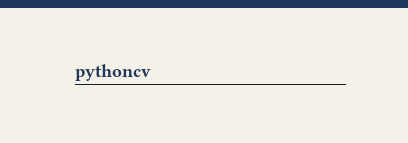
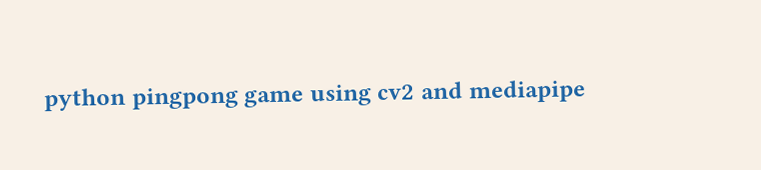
- pythoncv
+ python pingpong game using cv2 and mediapipe

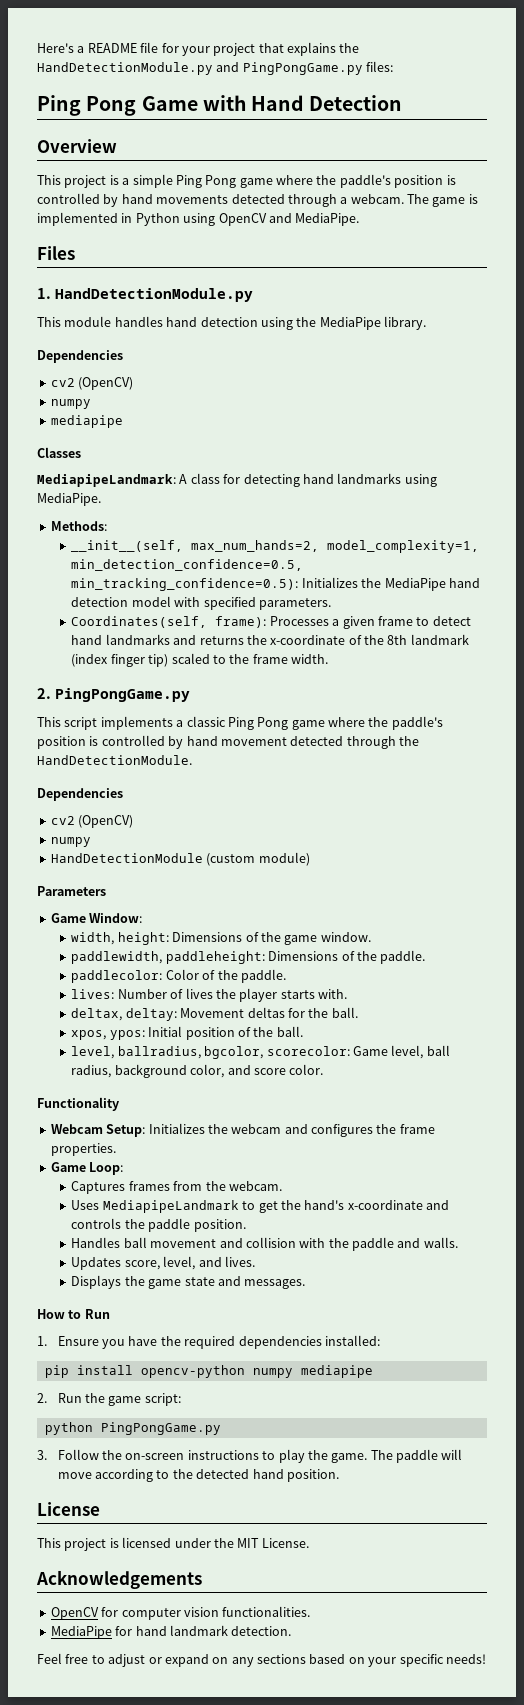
- python pingpong game using cv2 and mediapipe
+ Here's a README file for your project that explains the HandDetectionModule.py and PingPongGame.py files:
+ Ping Pong Game with Hand Detection
+ Overview
+ This project is a simple Ping Pong game where the paddle's position is controlled by hand movements detected through a webcam. The game is implemented in Python using OpenCV and MediaPipe.
+ Files
+ 1. HandDetectionModule.py
+ This module handles hand detection using the MediaPipe library.
+ Dependencies
+ cv2 (OpenCV)
+ numpy
+ mediapipe
+ Classes
+ MediapipeLandmark: A class for detecting hand landmarks using MediaPipe.
+ Methods:
+ __init__(self, max_num_hands=2, model_complexity=1, min_detection_confidence=0.5, min_tracking_confidence=0.5): Initializes the MediaPipe hand detection model with specified parameters.
+ Coordinates(self, frame): Processes a given frame to detect hand landmarks and returns the x-coordinate of the 8th landmark (index finger tip) scaled to the frame width.
+ 2. PingPongGame.py
+ This script implements a classic Ping Pong game where the paddle's position is controlled by hand movement detected through the HandDetectionModule.
+ Dependencies
+ cv2 (OpenCV)
+ numpy
+ HandDetectionModule (custom module)
+ Parameters
+ Game Window:
+ width, height: Dimensions of the game window.
+ paddlewidth, paddleheight: Dimensions of the paddle.
+ paddlecolor: Color of the paddle.
+ lives: Number of lives the player starts with.
+ deltax, deltay: Movement deltas for the ball.
+ xpos, ypos: Initial position of the ball.
+ level, ballradius, bgcolor, scorecolor: Game level, ball radius, background color, and score color.
+ Functionality
+ Webcam Setup: Initializes the webcam and configures the frame properties.
+ Game Loop:
+ Captures frames from the webcam.
+ Uses MediapipeLandmark to get the hand's x-coordinate and controls the paddle position.
+ Handles ball movement and collision with the paddle and walls.
+ Updates score, level, and lives.
+ Displays the game state and messages.
+ How to Run
+ 1. Ensure you have the required dependencies installed:
+ pip install opencv-python numpy mediapipe
+ 2. Run the game script:
+ python PingPongGame.py
+ 3. Follow the on-screen instructions to play the game. The paddle will move according to the detected hand position.
+ License
+ This project is licensed under the MIT License.
+ Acknowledgements
+ OpenCV for computer vision functionalities.
+ MediaPipe for hand landmark detection.
+ Feel free to adjust or expand on any sections based on your specific needs!

